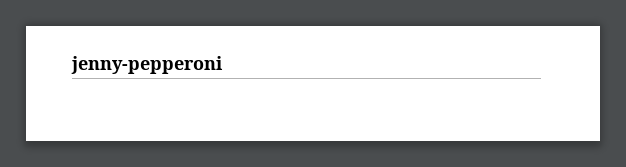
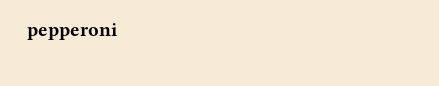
- jenny-pepperoni
+ pepperoni

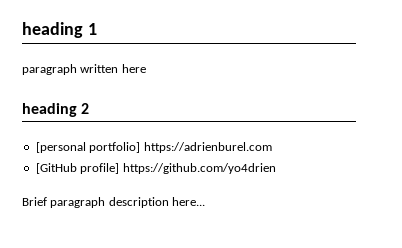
- pepperoni
+ heading 1
+ paragraph written here
+ heading 2
+ [personal portfolio] https://adrienburel.com
+ [GitHub profile] https://github.com/yo4drien
+ Brief paragraph description here...

